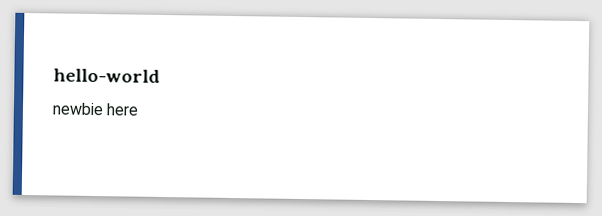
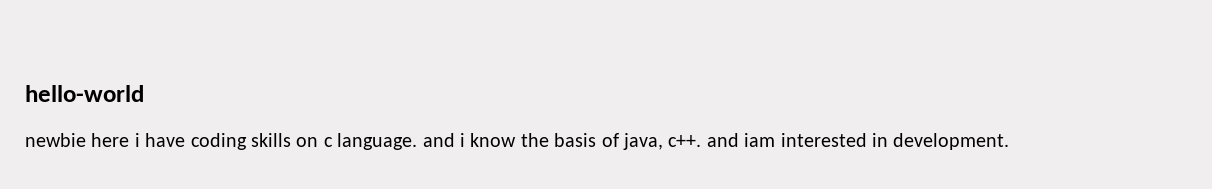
- newbie here
+ newbie here i have coding skills on c language. and i know the basis of java, c++. and iam interested in development.

